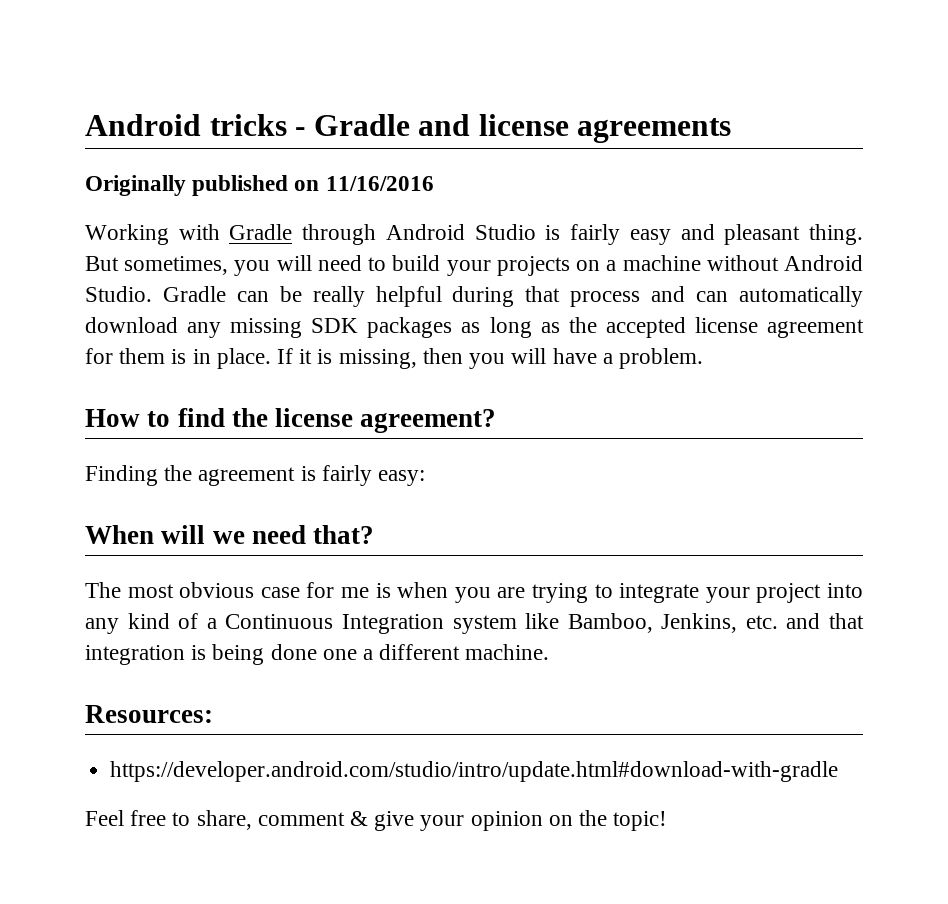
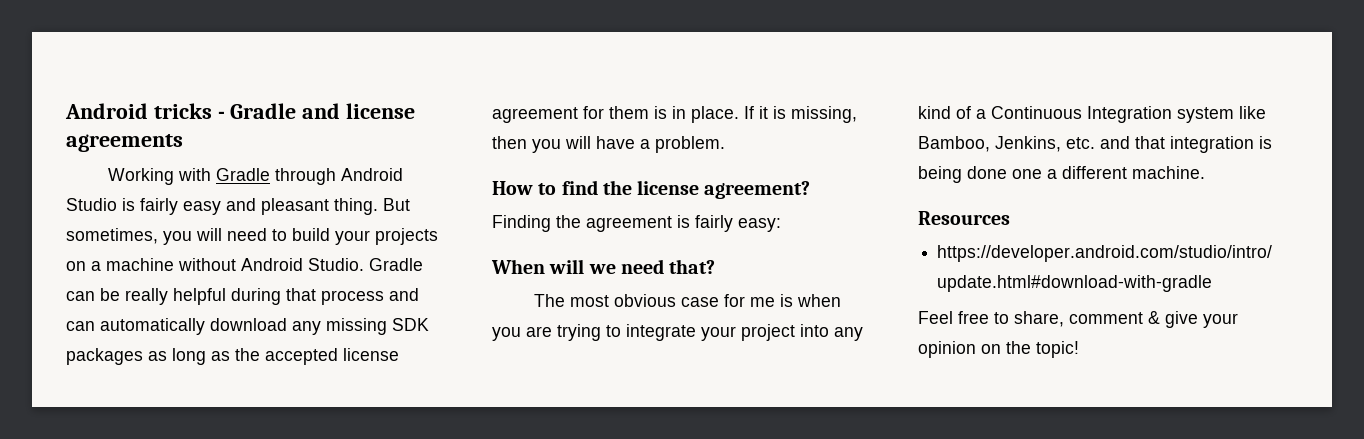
- Originally published on 11/16/2016
- Resources:
+ Resources

